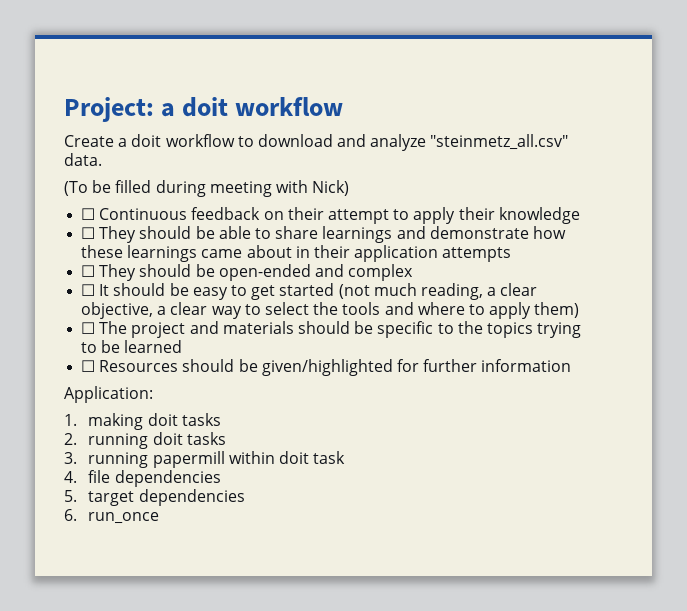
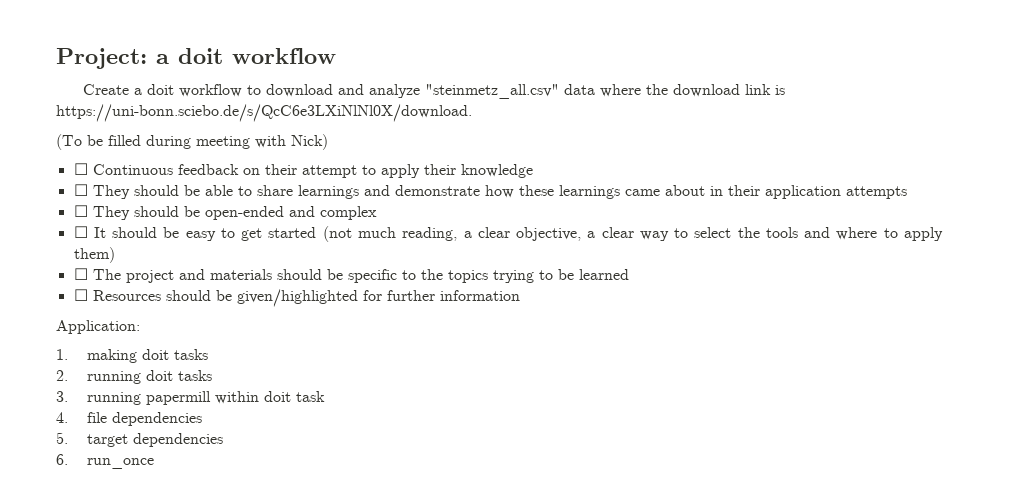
- Create a doit workflow to download and analyze "steinmetz_all.csv" data.
+ Create a doit workflow to download and analyze "steinmetz_all.csv" data where the download link is https://uni-bonn.sciebo.de/s/QcC6e3LXiNlNl0X/download.

